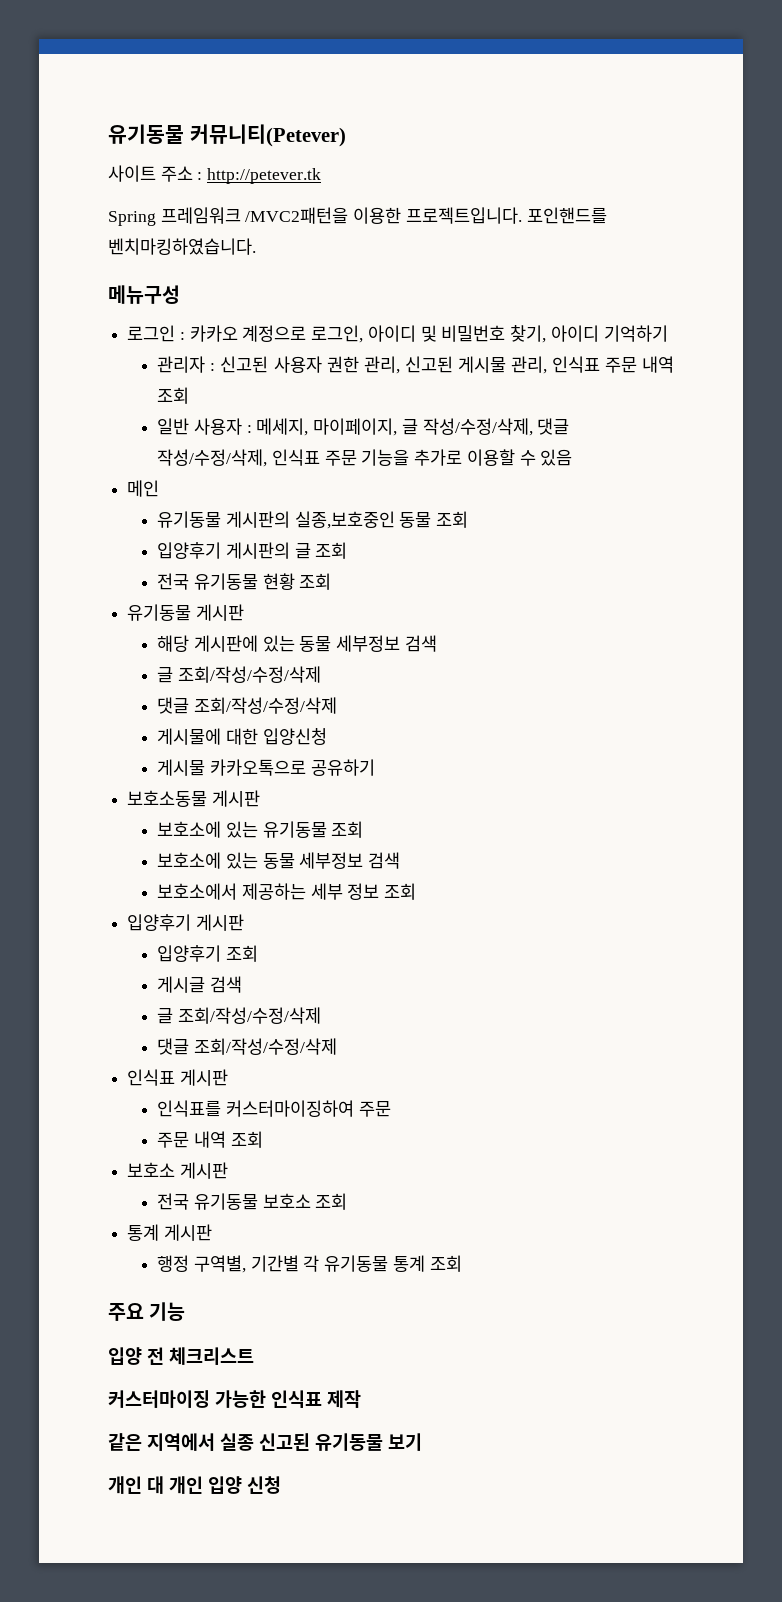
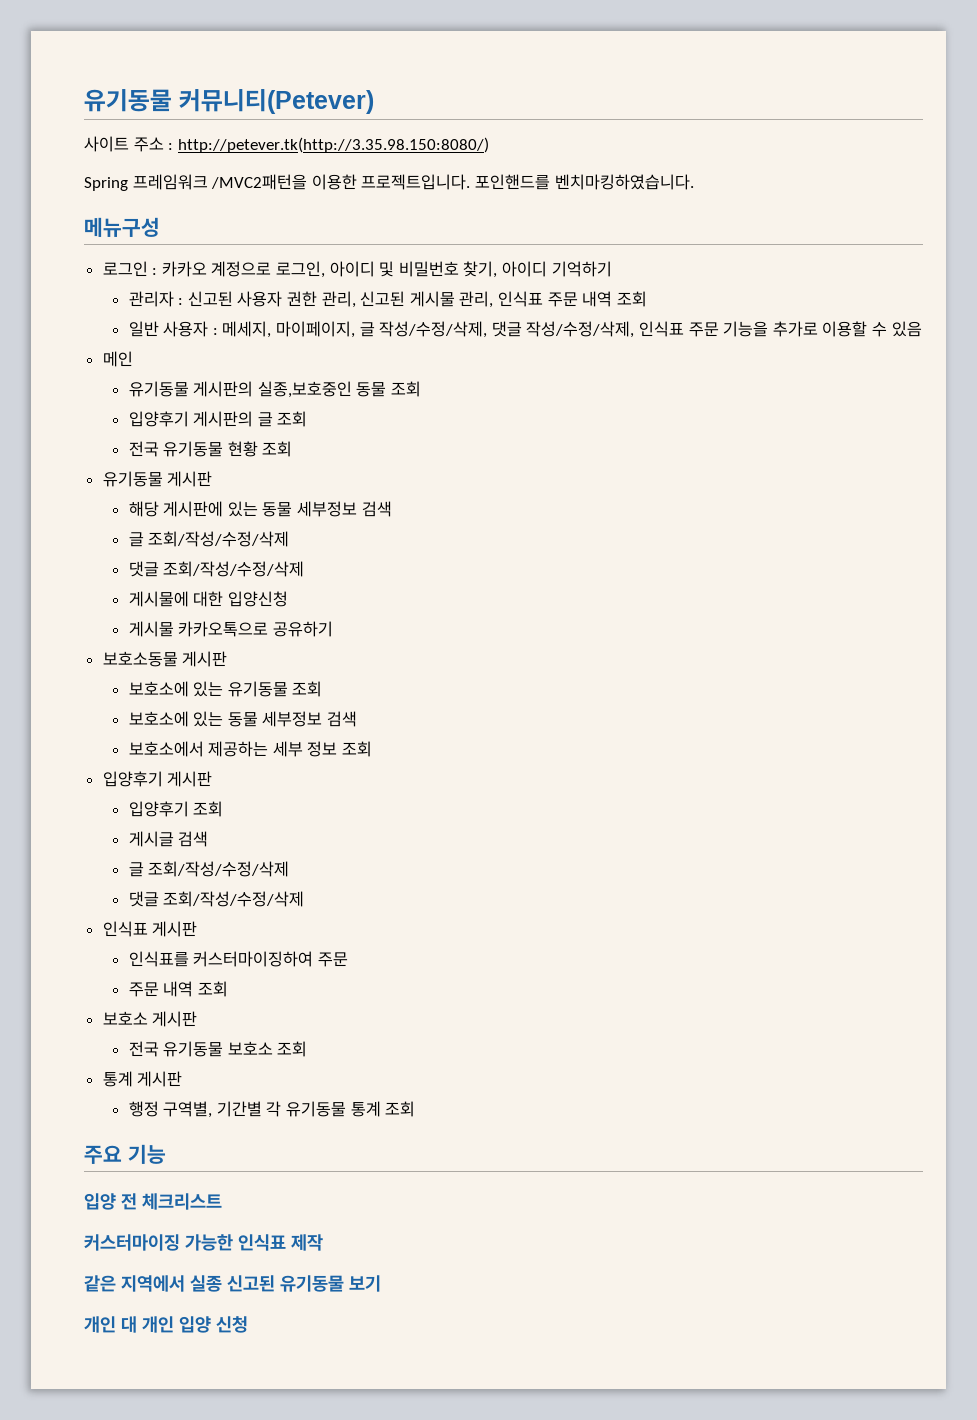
- 사이트 주소 : http://petever.tk
+ 사이트 주소 : http://petever.tk(http://3.35.98.150:8080/)

